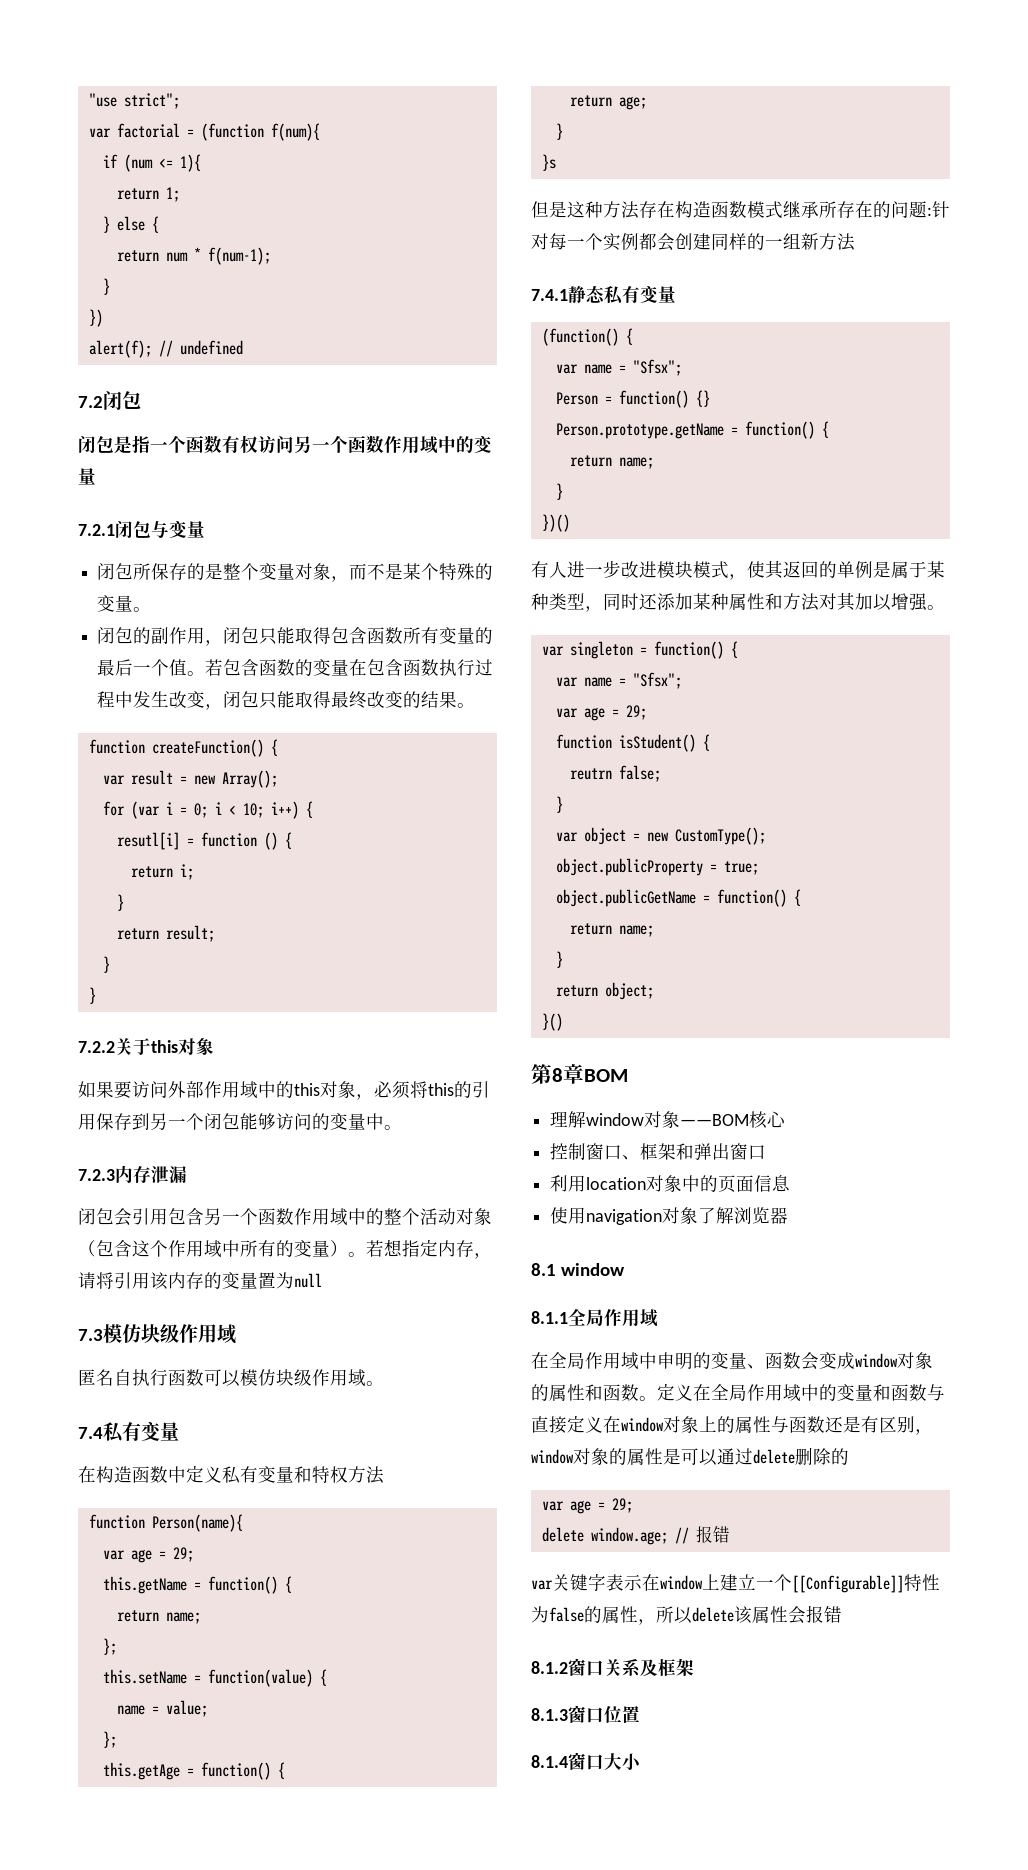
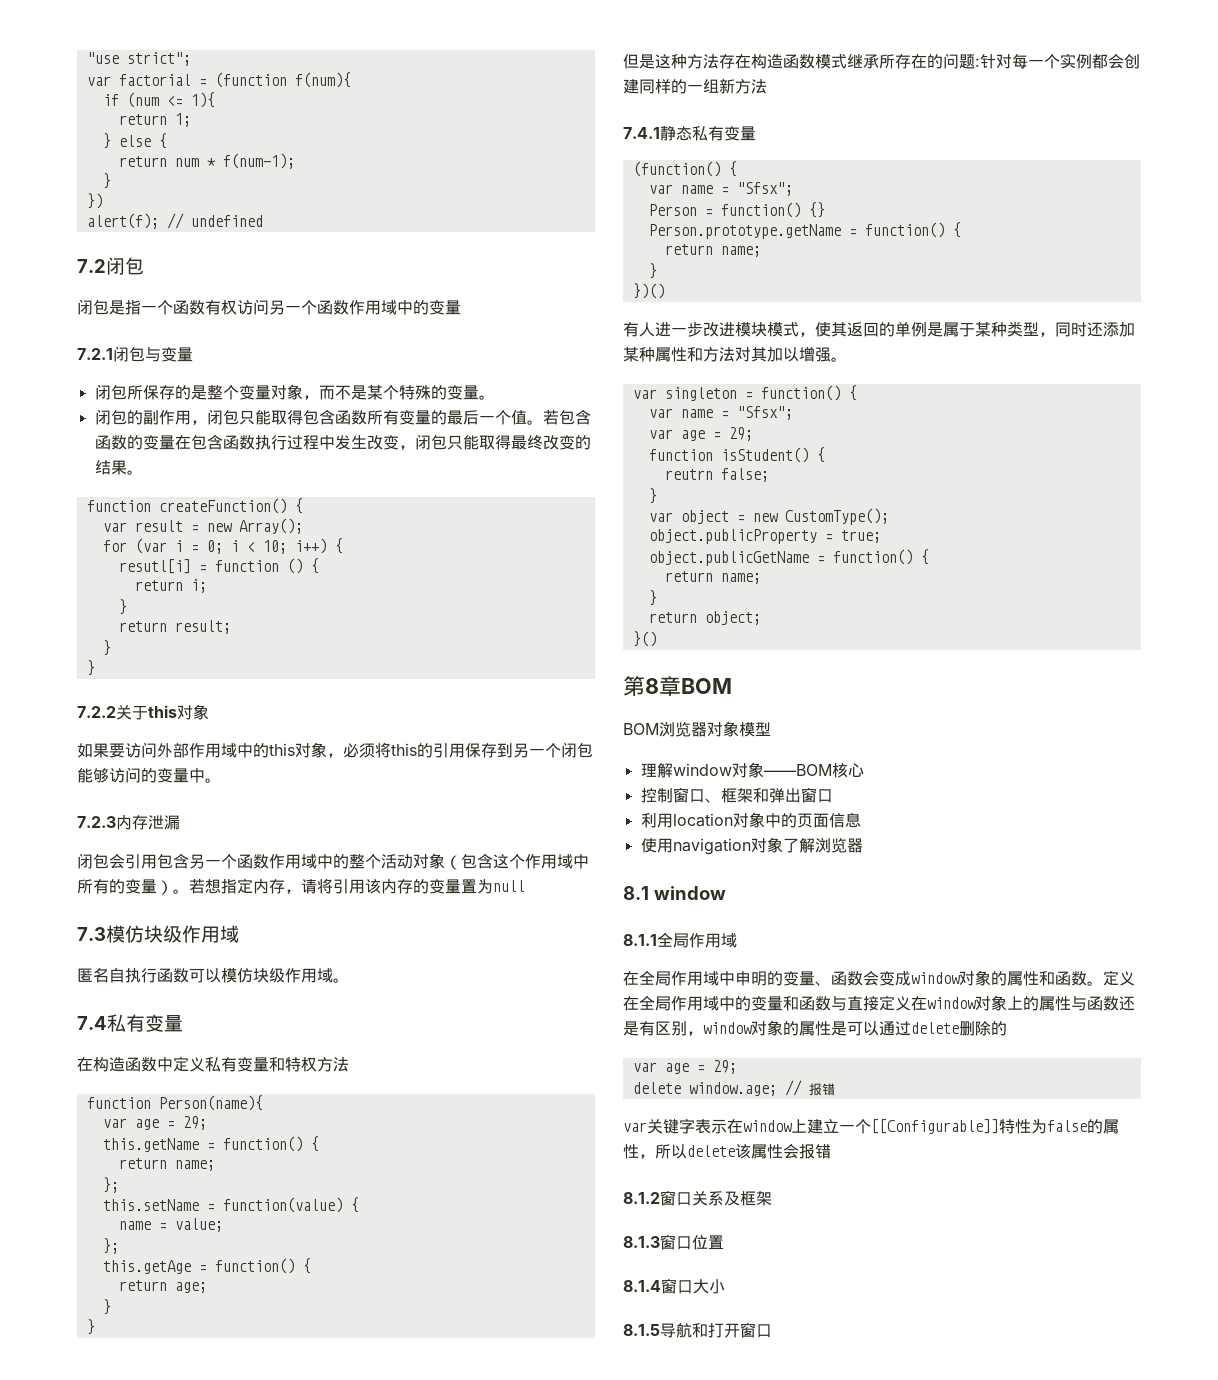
  return age;
  }
- }s
+ }
+ BOM浏览器对象模型
+ 8.1.5导航和打开窗口

